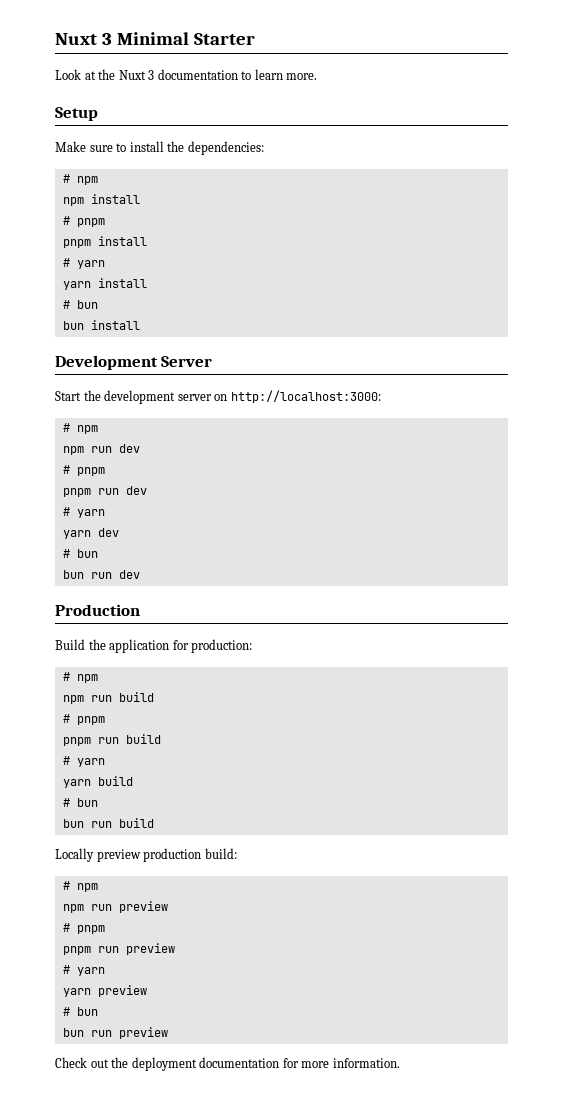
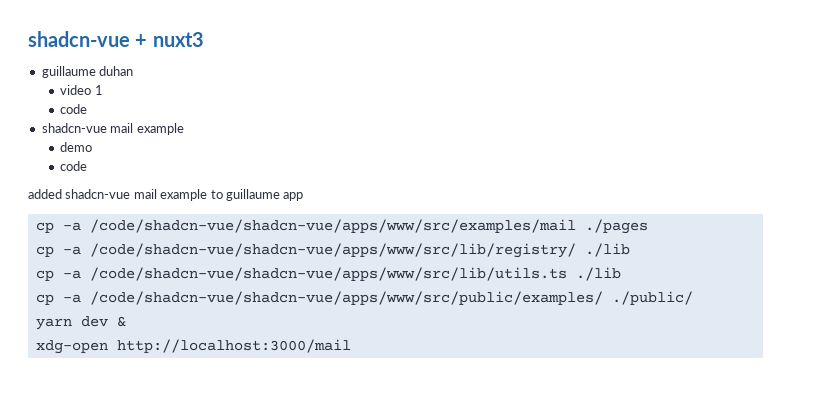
- Nuxt 3 Minimal Starter
- Look at the Nuxt 3 documentation to learn more.
- Setup
- Make sure to install the dependencies:
- # npm
- npm install
- # pnpm
- pnpm install
- # yarn
- yarn install
- # bun
- bun install
- Development Server
- Start the development server on http://localhost:3000:
- # npm
- npm run dev
- # pnpm
- pnpm run dev
- # yarn
- yarn dev
- # bun
- bun run dev
- Production
- Build the application for production:
- # npm
- npm run build
- # pnpm
- pnpm run build
- # yarn
- yarn build
- # bun
- bun run build
- Locally preview production build:
- # npm
- npm run preview
- # pnpm
- pnpm run preview
- # yarn
- yarn preview
- # bun
- bun run preview
- Check out the deployment documentation for more information.
+ shadcn-vue + nuxt3
+ guillaume duhan
+ video 1
+ code
+ shadcn-vue mail example
+ demo
+ code
+ added shadcn-vue mail example to guillaume app
+ cp -a /code/shadcn-vue/shadcn-vue/apps/www/src/examples/mail ./pages
+ cp -a /code/shadcn-vue/shadcn-vue/apps/www/src/lib/registry/ ./lib
+ cp -a /code/shadcn-vue/shadcn-vue/apps/www/src/lib/utils.ts ./lib
+ cp -a /code/shadcn-vue/shadcn-vue/apps/www/src/public/examples/ ./public/
+ yarn dev &
+ xdg-open http://localhost:3000/mail

